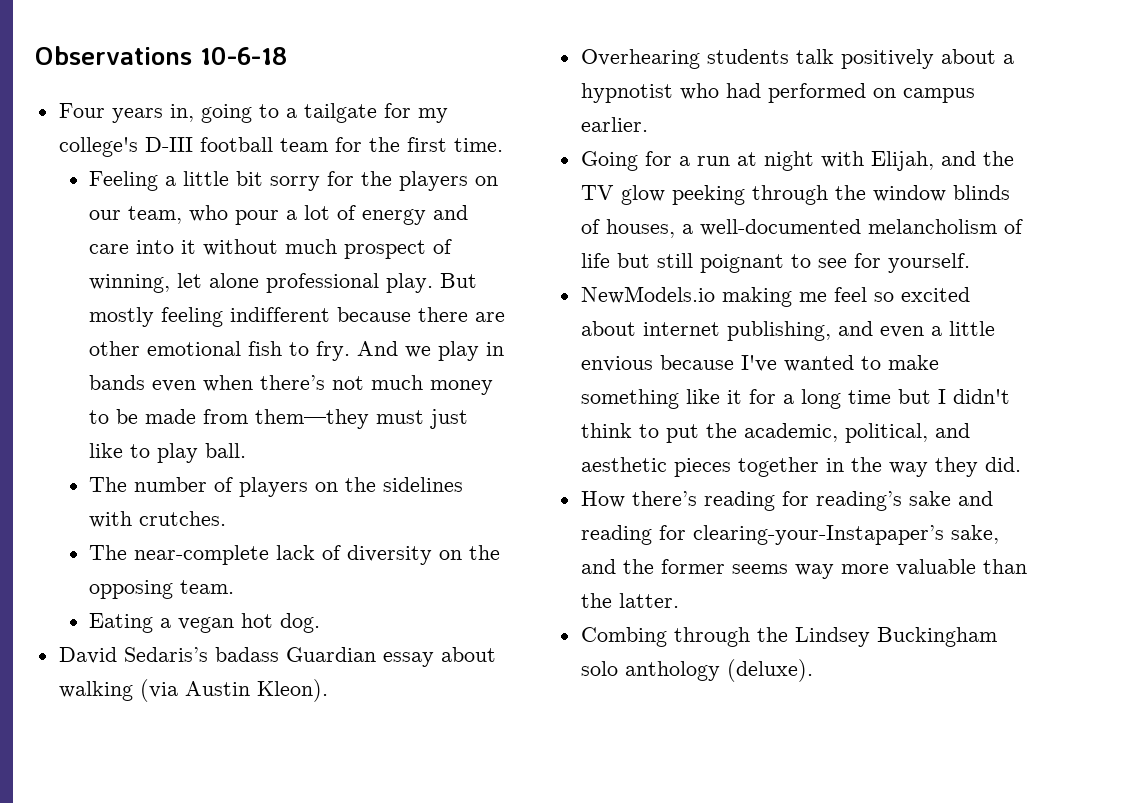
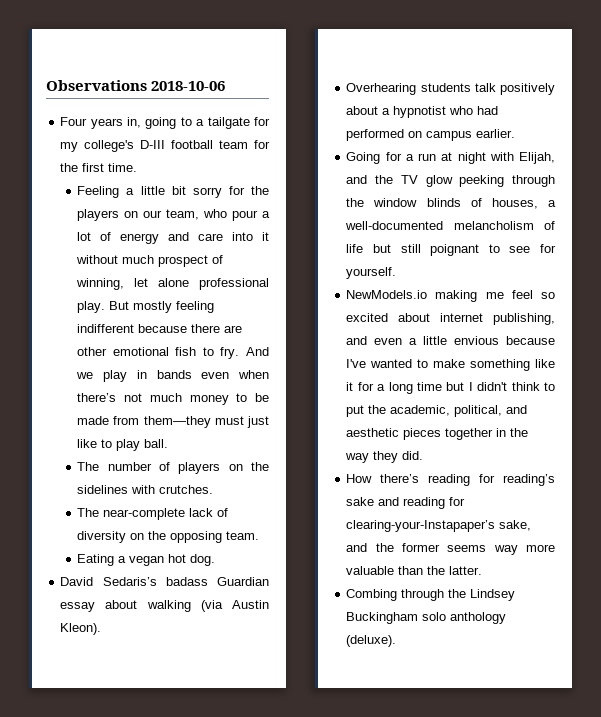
- Observations 10-6-18
+ Observations 2018-10-06

